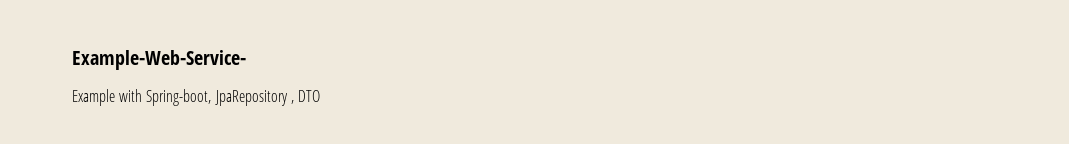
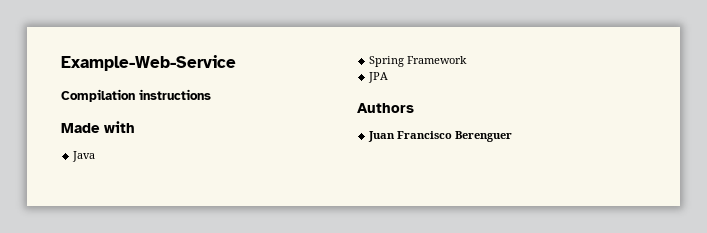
- Example-Web-Service-
- Example with Spring-boot, JpaRepository , DTO
+ Example-Web-Service
+ Compilation instructions
+ Made with
+ Java
+ Spring Framework
+ JPA
+ Authors
+ Juan Francisco Berenguer

